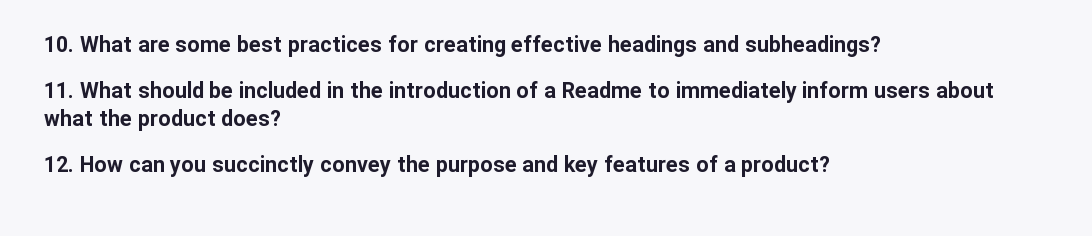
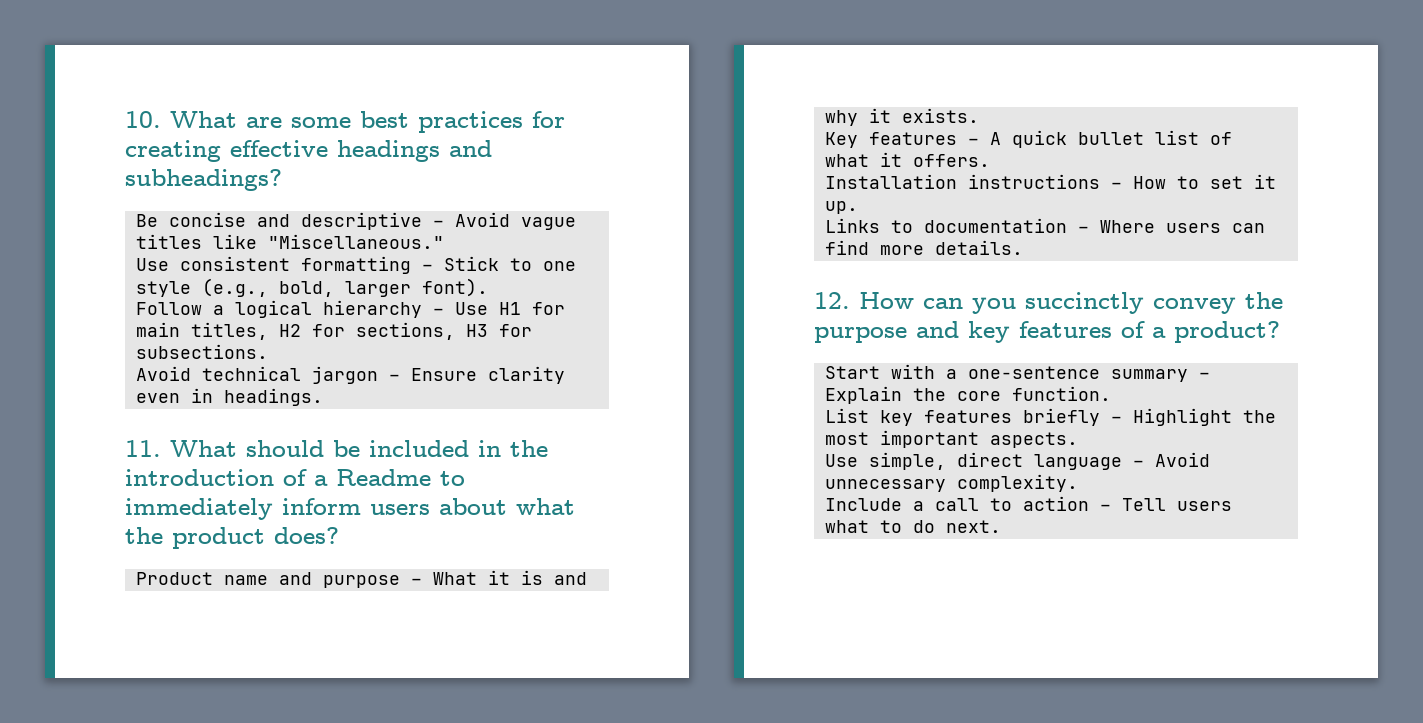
+ Be concise and descriptive – Avoid vague titles like "Miscellaneous."
+ Use consistent formatting – Stick to one style (e.g., bold, larger font).
+ Follow a logical hierarchy – Use H1 for main titles, H2 for sections, H3 for subsections.
+ Avoid technical jargon – Ensure clarity even in headings.
+ Product name and purpose – What it is and why it exists.
+ Key features – A quick bullet list of what it offers.
+ Installation instructions – How to set it up.
+ Links to documentation – Where users can find more details.
+ Start with a one-sentence summary – Explain the core function.
+ List key features briefly – Highlight the most important aspects.
+ Use simple, direct language – Avoid unnecessary complexity.
+ Include a call to action – Tell users what to do next.

